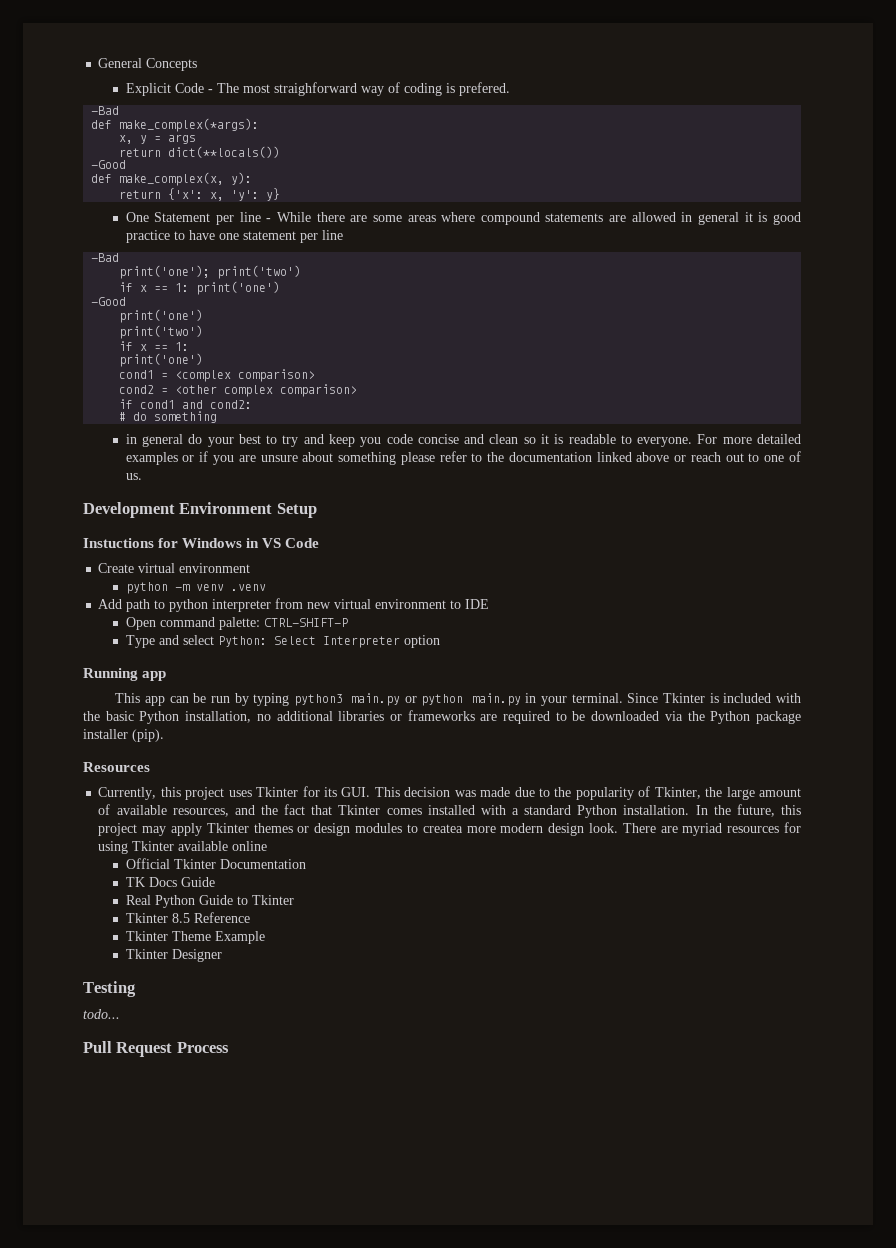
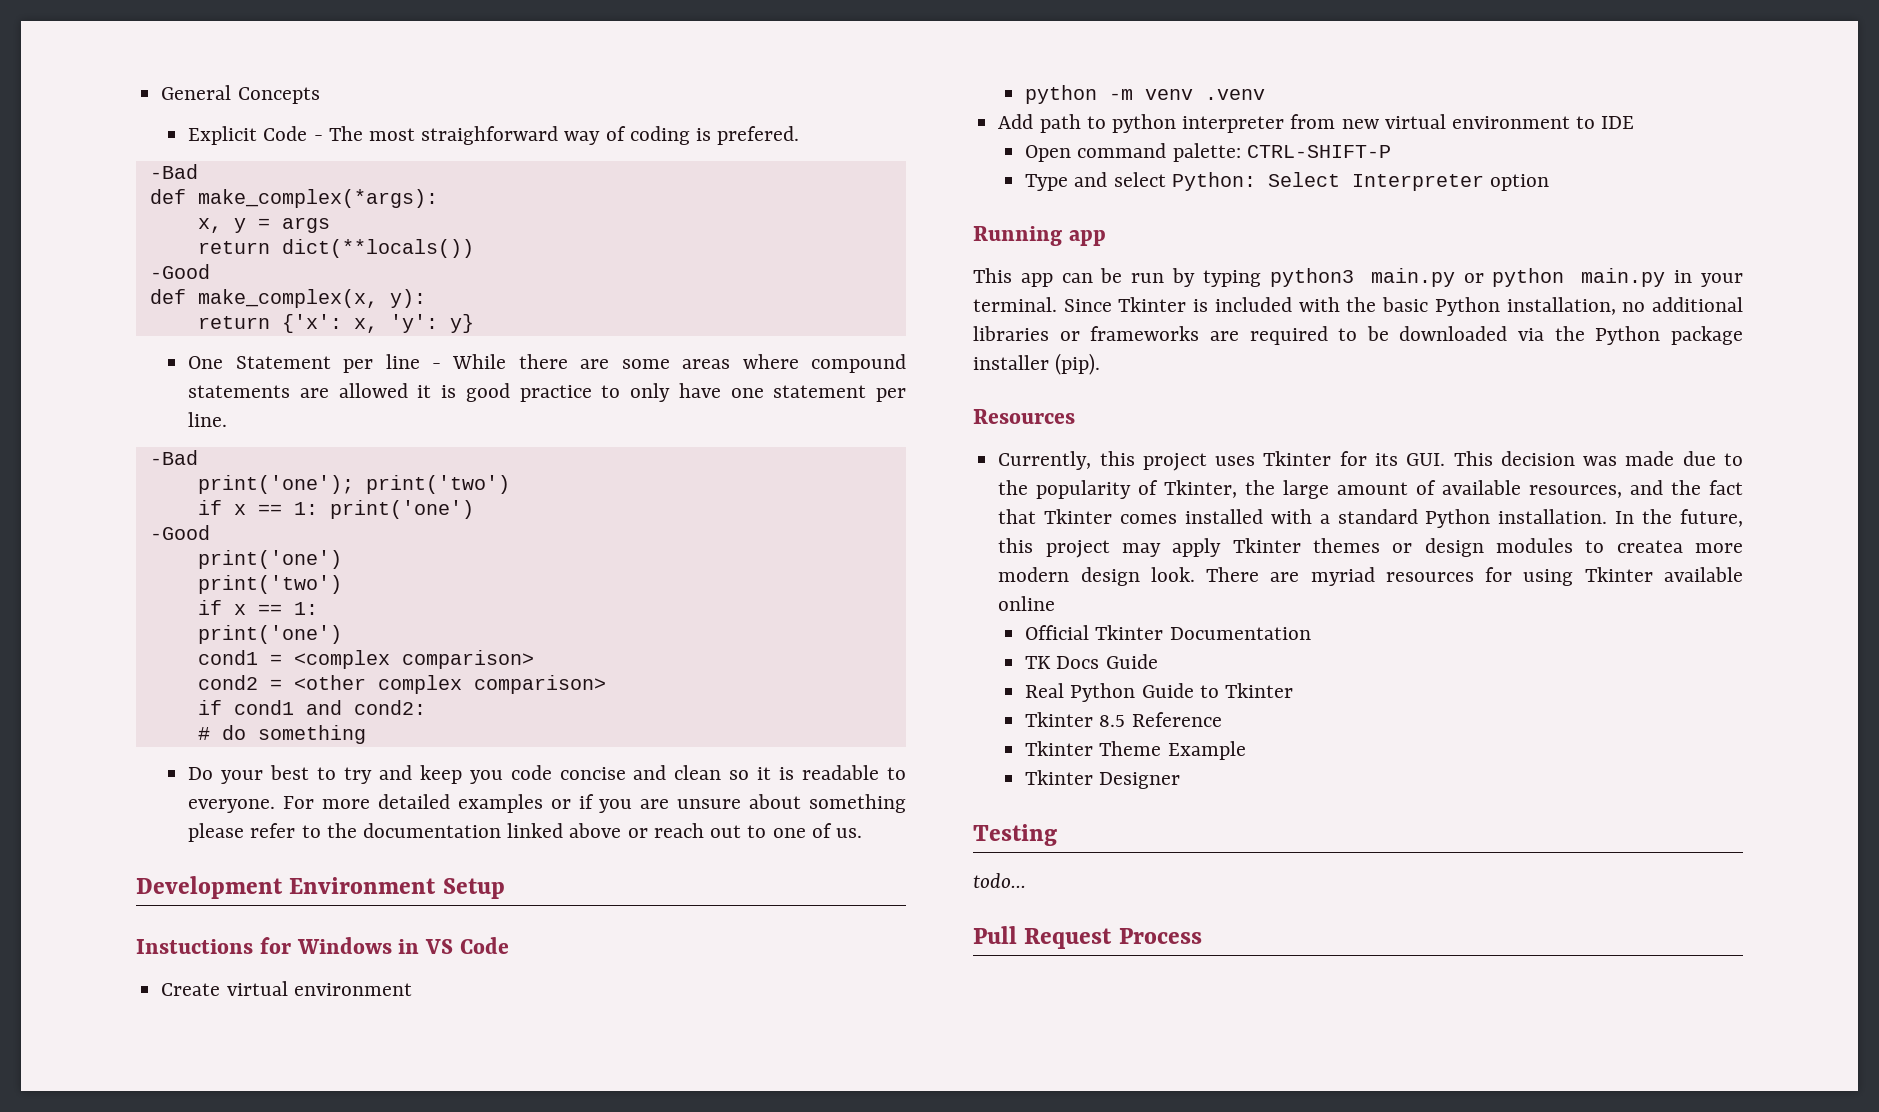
- One Statement per line - While there are some areas where compound statements are allowed in general it is good practice to have one statement per line
+ One Statement per line - While there are some areas where compound statements are allowed it is good practice to only have one statement per line.
- in general do your best to try and keep you code concise and clean so it is readable to everyone.
+ Do your best to try and keep you code concise and clean so it is readable to everyone.

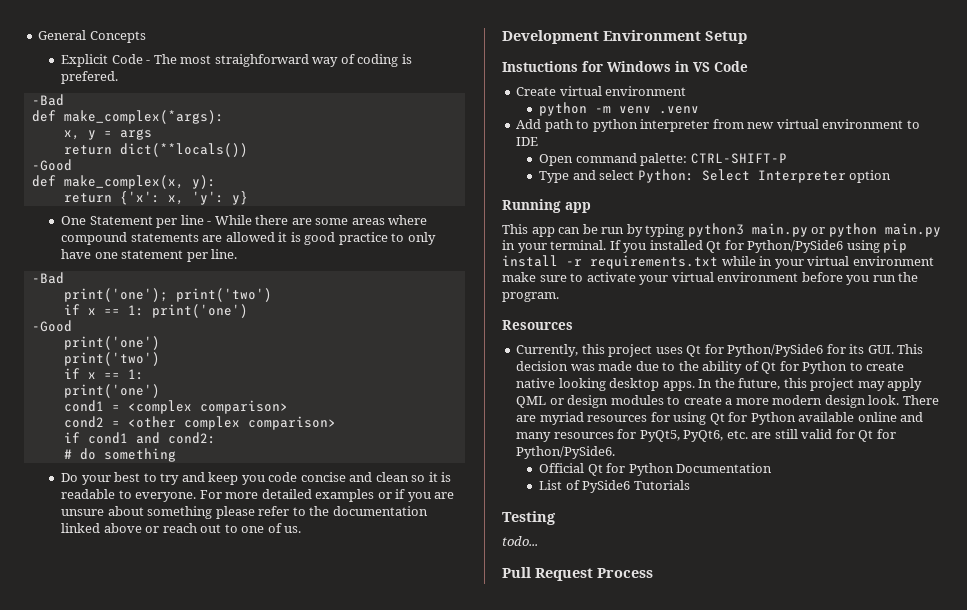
- Since Tkinter is included with the basic Python installation, no additional libraries or frameworks are required to be downloaded via the Python package installer (pip).
+ If you installed Qt for Python/PySide6 using pip install -r requirements.txt while in your virtual environment make sure to activate your virtual environment before you run the program.
- Currently, this project uses Tkinter for its GUI. This decision was made due to the popularity of Tkinter, the large amount of available resources, and the fact that Tkinter comes installed with a standard Python installation.
+ Currently, this project uses Qt for Python/PySide6 for its GUI. This decision was made due to the ability of Qt for Python to create native looking desktop apps.
- In the future, this project may apply Tkinter themes or design modules to createa more modern design look.
+ In the future, this project may apply QML or design modules to create a more modern design look.
- There are myriad resources for using Tkinter available online
- Official Tkinter Documentation
- TK Docs Guide
- Real Python Guide to Tkinter
- Tkinter 8.5 Reference
- Tkinter Theme Example
- Tkinter Designer
+ There are myriad resources for using Qt for Python available online and many resources for PyQt5, PyQt6, etc. are still valid for Qt for Python/PySide6.
+ Official Qt for Python Documentation
+ List of PySide6 Tutorials

